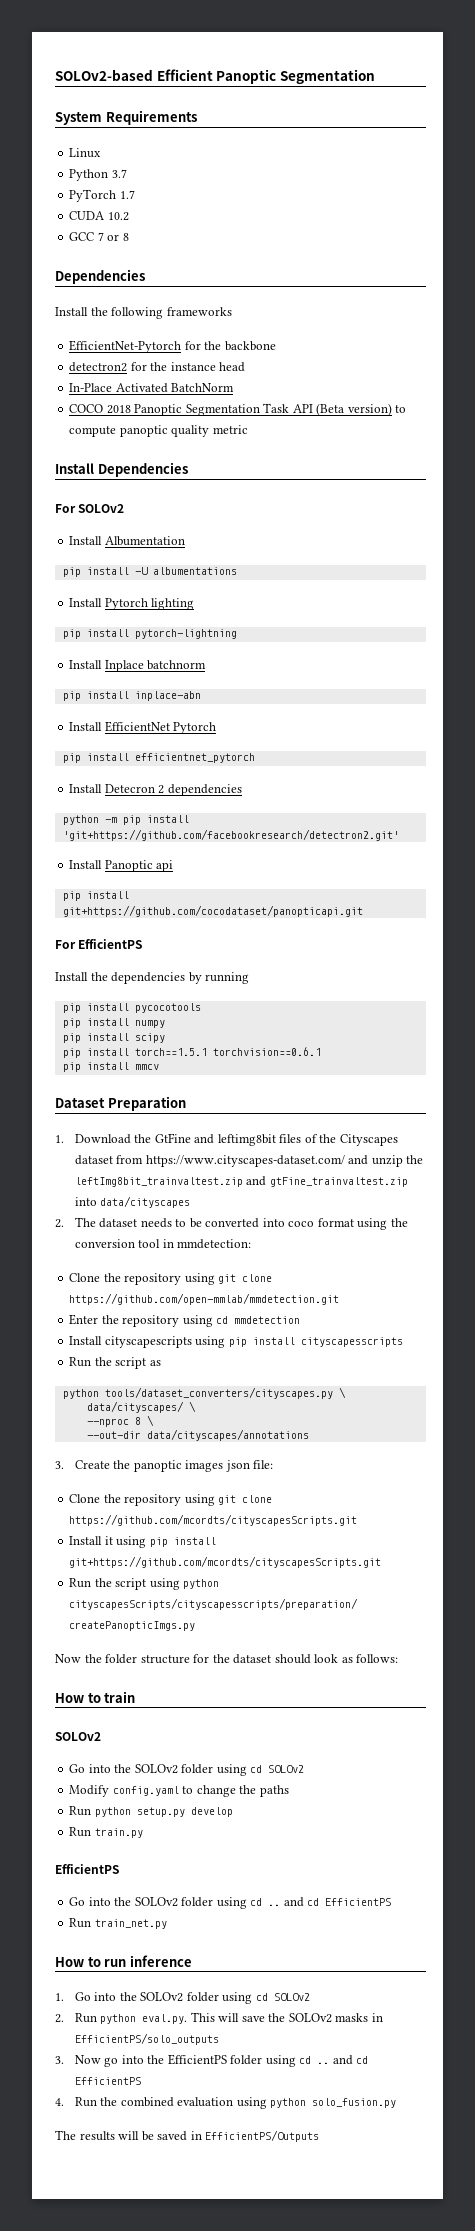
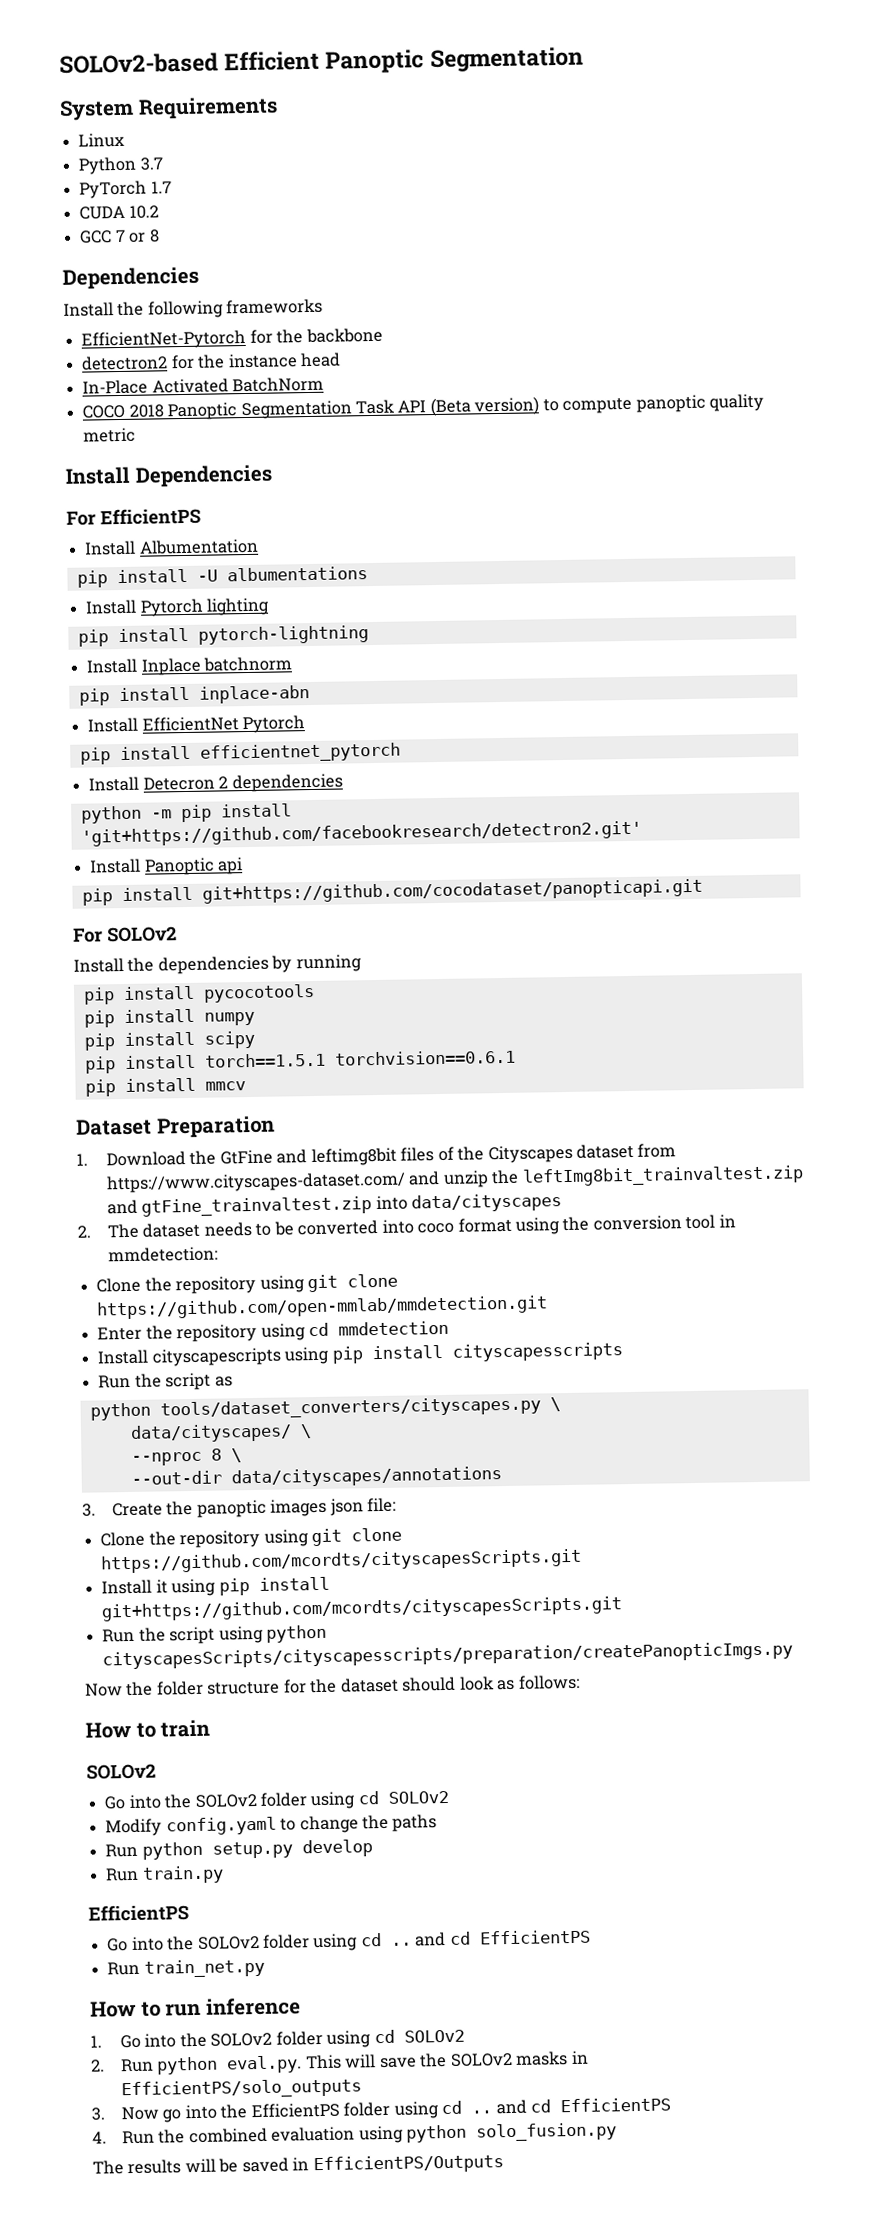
- For SOLOv2
+ For EfficientPS
- For EfficientPS
+ For SOLOv2

